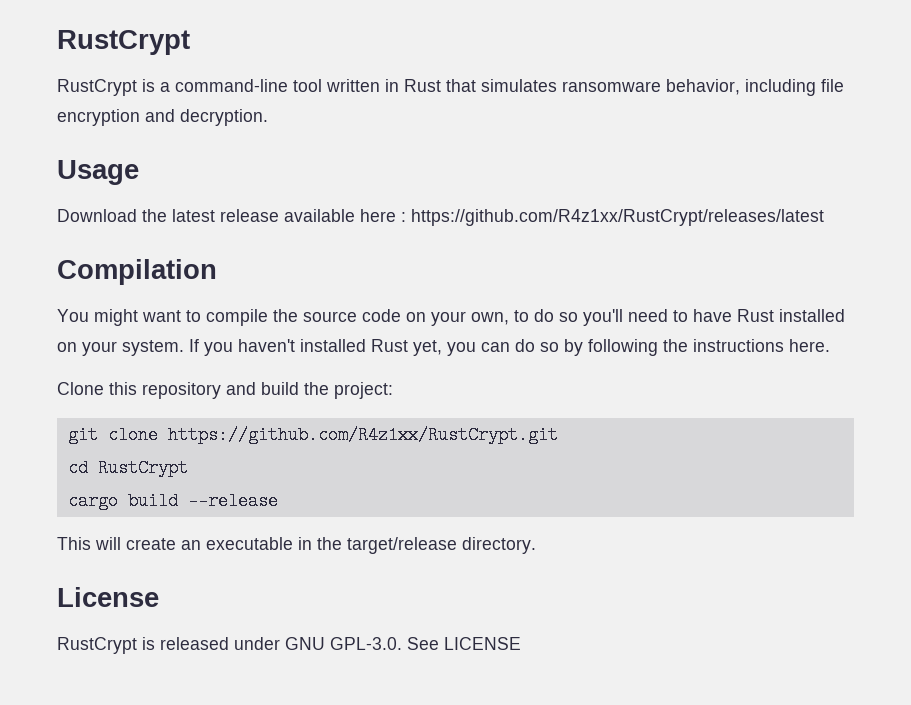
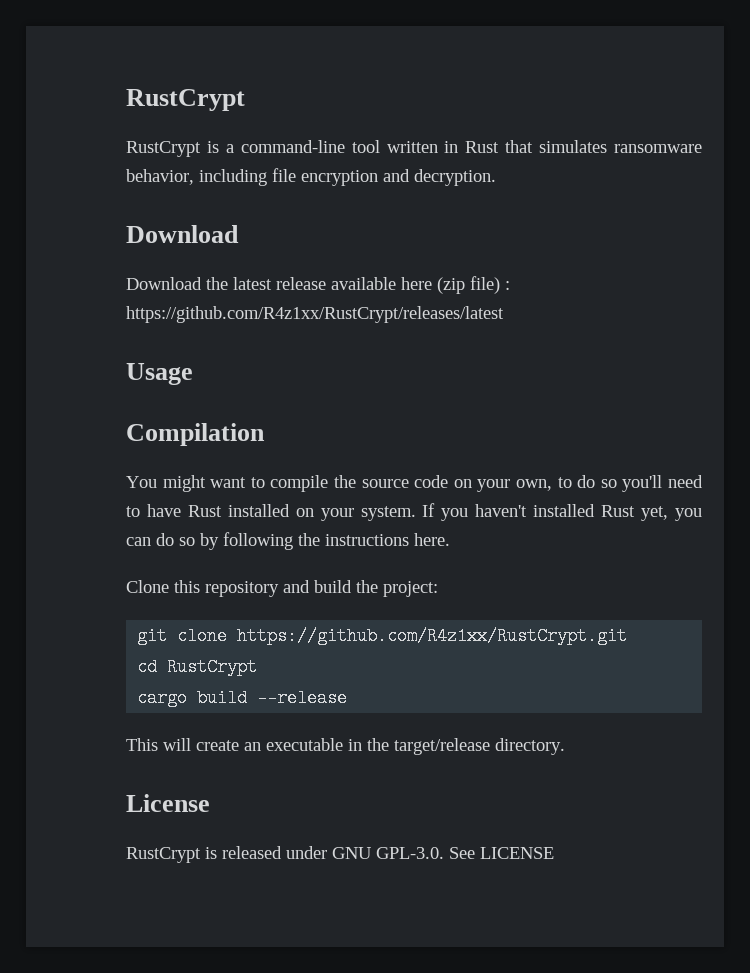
  RustCrypt is a command-line tool written in Rust that simulates ransomware behavior, including file encryption and decryption.
- Usage
+ Download
- Download the latest release available here : https://github.com/R4z1xx/RustCrypt/releases/latest
+ Download the latest release available here (zip file) : https://github.com/R4z1xx/RustCrypt/releases/latest
+ Usage

